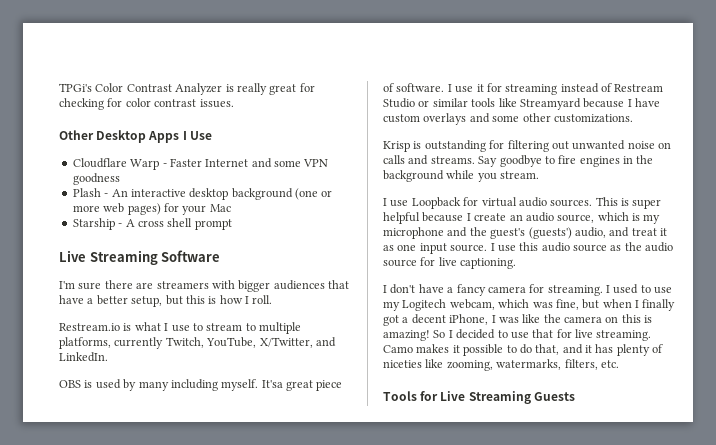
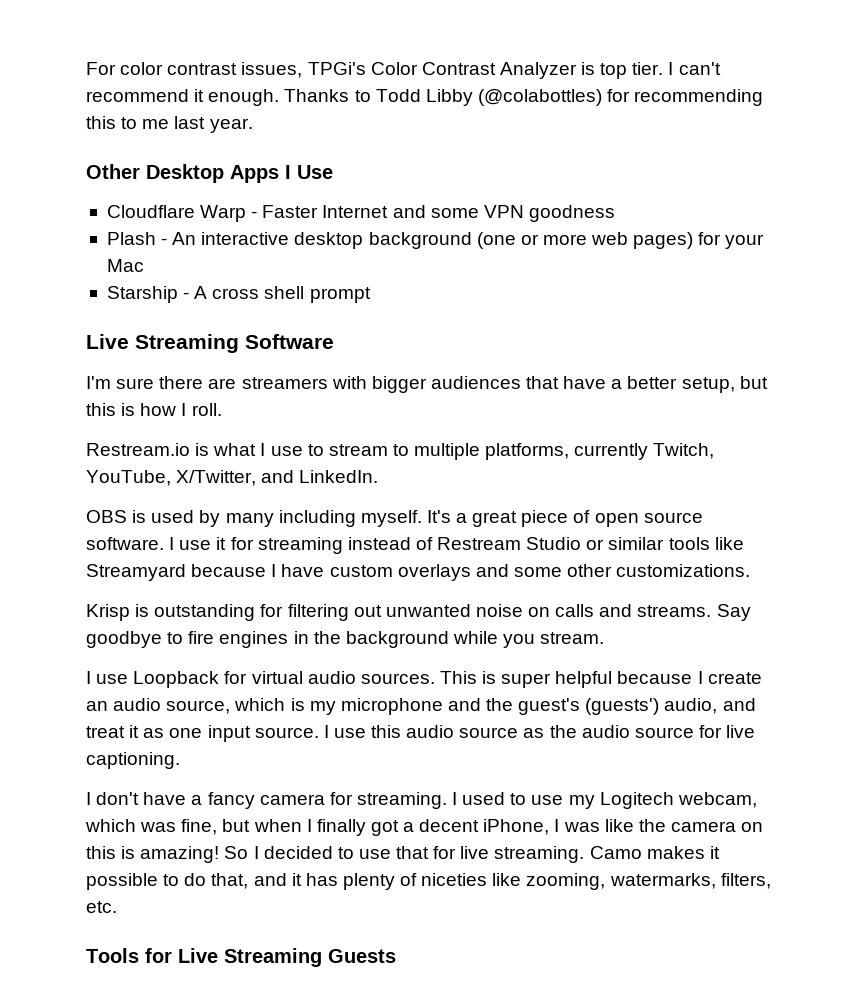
- TPGi's Color Contrast Analyzer is really great for checking for color contrast issues.
+ For color contrast issues, TPGi's Color Contrast Analyzer is top tier. I can't recommend it enough. Thanks to Todd Libby (@colabottles) for recommending this to me last year.
- It'sa great piece of software.
+ It's a great piece of open source software.

